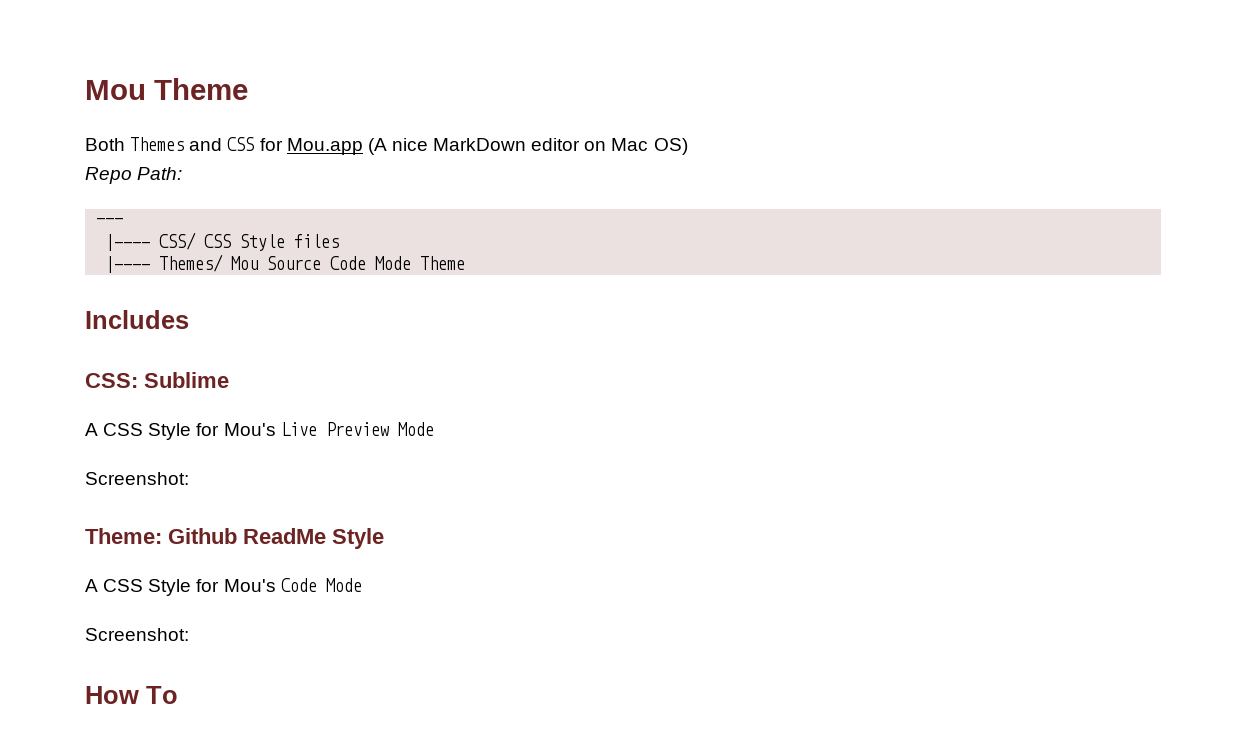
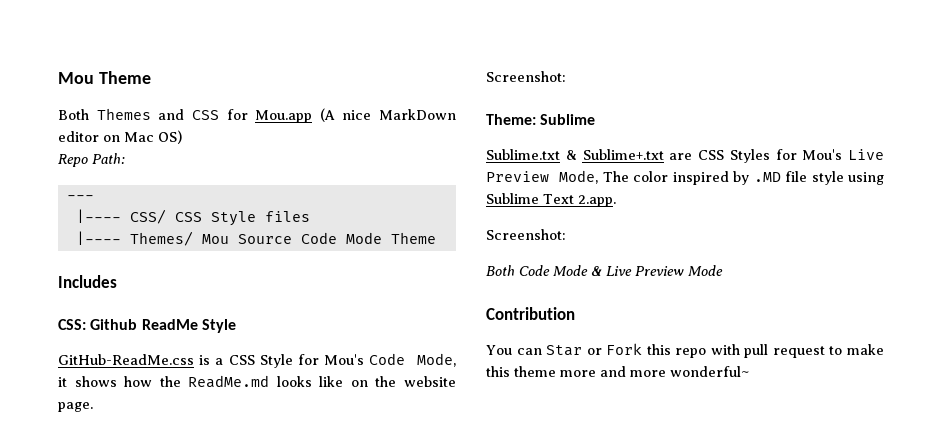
- CSS: Sublime
- A CSS Style for Mou's Live Preview Mode
- Screenshot:
- Theme: Github ReadMe Style
+ CSS: Github ReadMe Style
- A CSS Style for Mou's Code Mode
+ GitHub-ReadMe.css is a CSS Style for Mou's Code Mode, it shows how the ReadMe.md looks like on the website page.
  Screenshot:
- How To
+ Theme: Sublime
+ Sublime.txt & Sublime+.txt are CSS Styles for Mou's Live Preview Mode, The color inspired by .MD file style using Sublime Text 2.app.
+ Screenshot:
+ Both Code Mode & Live Preview Mode
+ Contribution
+ You can Star or Fork this repo with pull request to make this theme more and more wonderful~

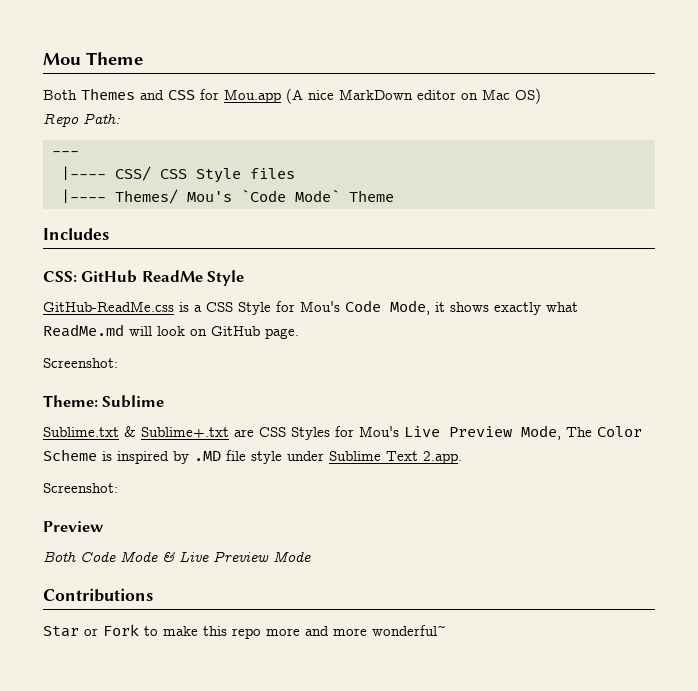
- |---- Themes/ Mou Source Code Mode Theme
+ |---- Themes/ Mou's `Code Mode` Theme
- CSS: Github ReadMe Style
+ CSS: GitHub ReadMe Style
- GitHub-ReadMe.css is a CSS Style for Mou's Code Mode, it shows how the ReadMe.md looks like on the website page.
+ GitHub-ReadMe.css is a CSS Style for Mou's Code Mode, it shows exactly what ReadMe.md will look on GitHub page.
- Sublime.txt & Sublime+.txt are CSS Styles for Mou's Live Preview Mode, The color inspired by .MD file style using Sublime Text 2.app.
+ Sublime.txt & Sublime+.txt are CSS Styles for Mou's Live Preview Mode, The Color Scheme is inspired by .MD file style under Sublime Text 2.app.
  Screenshot:
+ Preview
- Contribution
- You can Star or Fork this repo with pull request to make this theme more and more wonderful~
+ Contributions
+ Star or Fork to make this repo more and more wonderful~

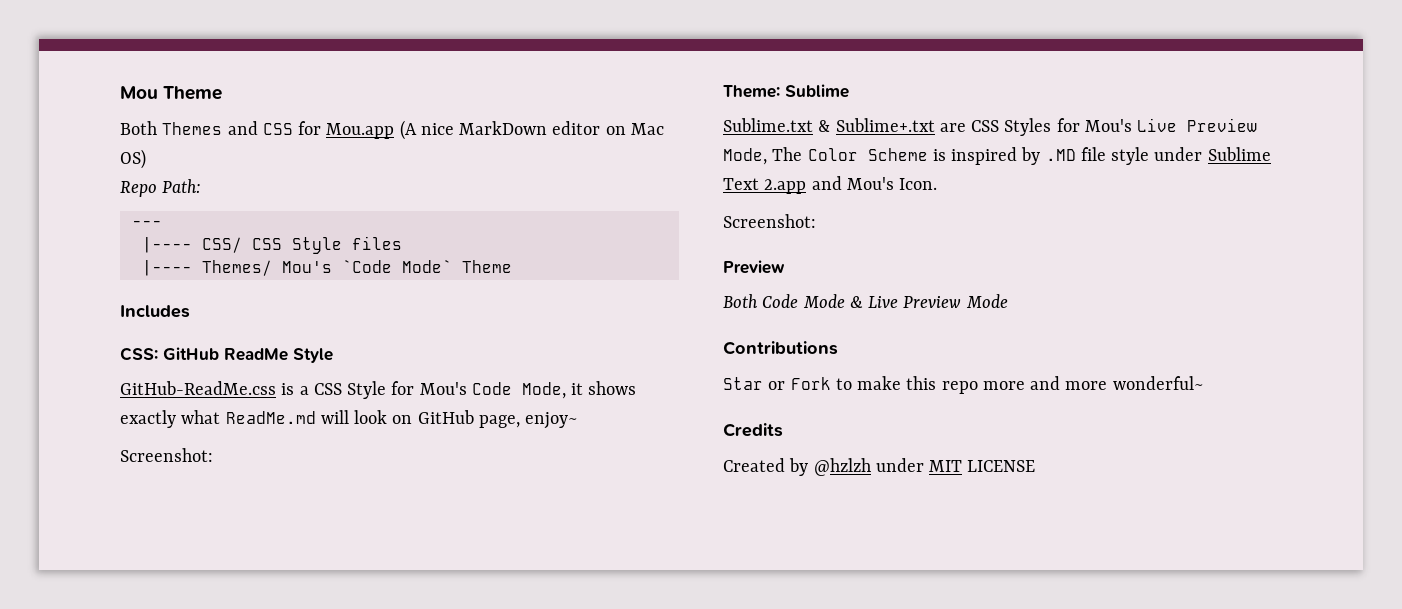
- GitHub-ReadMe.css is a CSS Style for Mou's Code Mode, it shows exactly what ReadMe.md will look on GitHub page.
+ GitHub-ReadMe.css is a CSS Style for Mou's Code Mode, it shows exactly what ReadMe.md will look on GitHub page, enjoy~
- Sublime.txt & Sublime+.txt are CSS Styles for Mou's Live Preview Mode, The Color Scheme is inspired by .MD file style under Sublime Text 2.app.
+ Sublime.txt & Sublime+.txt are CSS Styles for Mou's Live Preview Mode, The Color Scheme is inspired by .MD file style under Sublime Text 2.app and Mou's Icon.
+ Credits
+ Created by @hzlzh under MIT LICENSE

